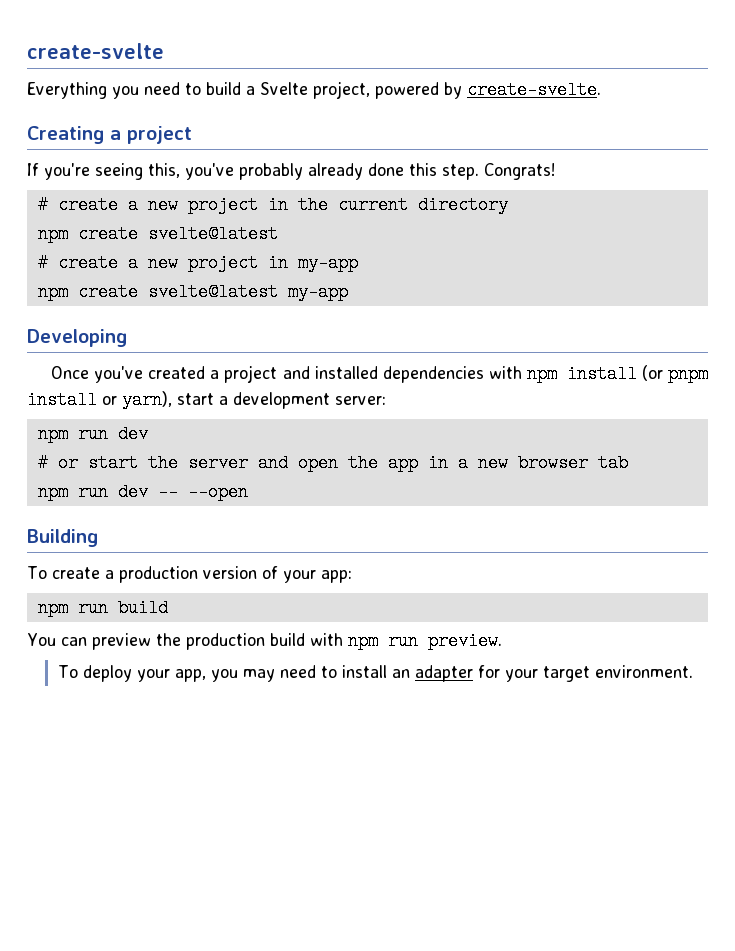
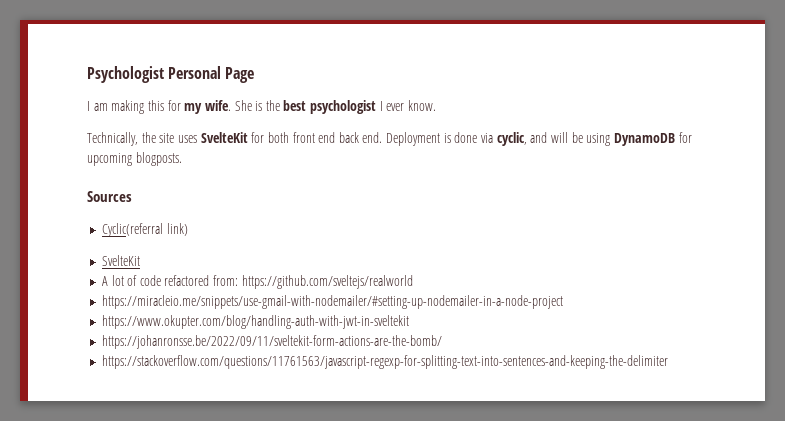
- create-svelte
- Everything you need to build a Svelte project, powered by create-svelte.
- Creating a project
- If you're seeing this, you've probably already done this step. Congrats!
- # create a new project in the current directory
- npm create svelte@latest
- # create a new project in my-app
- npm create svelte@latest my-app
- Developing
- Once you've created a project and installed dependencies with npm install (or pnpm install or yarn), start a development server:
- npm run dev
- # or start the server and open the app in a new browser tab
- npm run dev -- --open
- Building
- To create a production version of your app:
- npm run build
- You can preview the production build with npm run preview.
- To deploy your app, you may need to install an adapter for your target environment.
+ Psychologist Personal Page
+ I am making this for my wife. She is the best psychologist I ever know.
+ Technically, the site uses SvelteKit for both front end back end. Deployment is done via cyclic, and will be using DynamoDB for upcoming blogposts.
+ Sources
+ Cyclic(referral link)
+ SvelteKit
+ A lot of code refactored from: https://github.com/sveltejs/realworld
+ https://miracleio.me/snippets/use-gmail-with-nodemailer/#setting-up-nodemailer-in-a-node-project
+ https://www.okupter.com/blog/handling-auth-with-jwt-in-sveltekit
+ https://johanronsse.be/2022/09/11/sveltekit-form-actions-are-the-bomb/
+ https://stackoverflow.com/questions/11761563/javascript-regexp-for-splitting-text-into-sentences-and-keeping-the-delimiter

